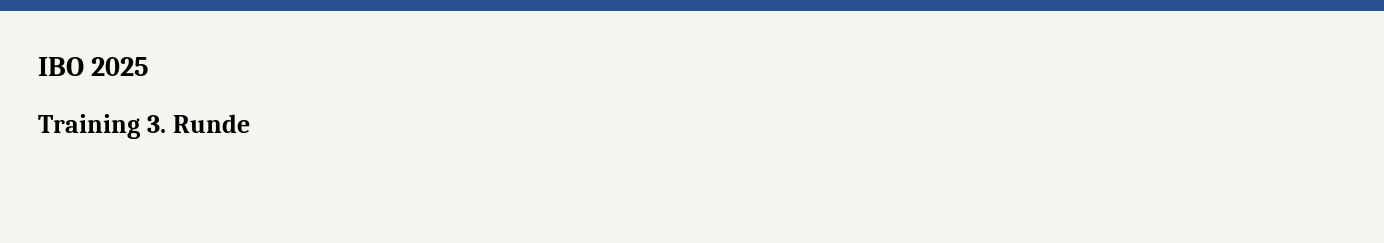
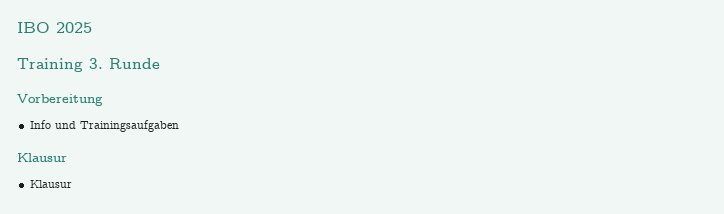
+ Vorbereitung
+ Info und Trainingsaufgaben
+ Klausur
+ Klausur

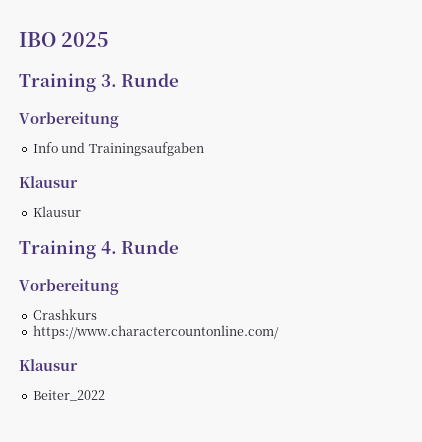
+ Training 4. Runde
+ Vorbereitung
+ Crashkurs
+ https://www.charactercountonline.com/
+ Klausur
+ Beiter_2022

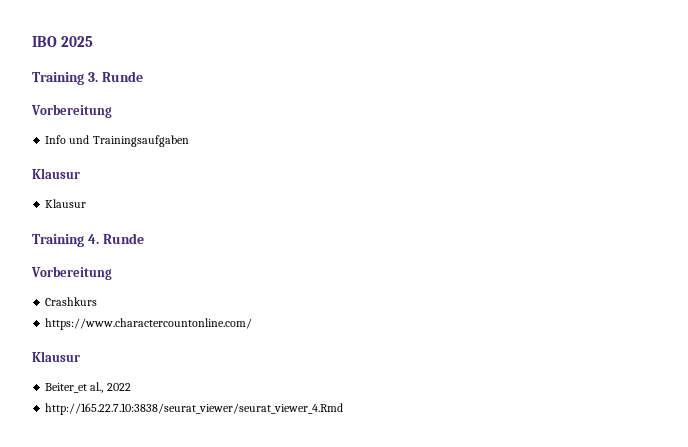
- Beiter_2022
+ Beiter_et al., 2022
+ http://165.22.7.10:3838/seurat_viewer/seurat_viewer_4.Rmd

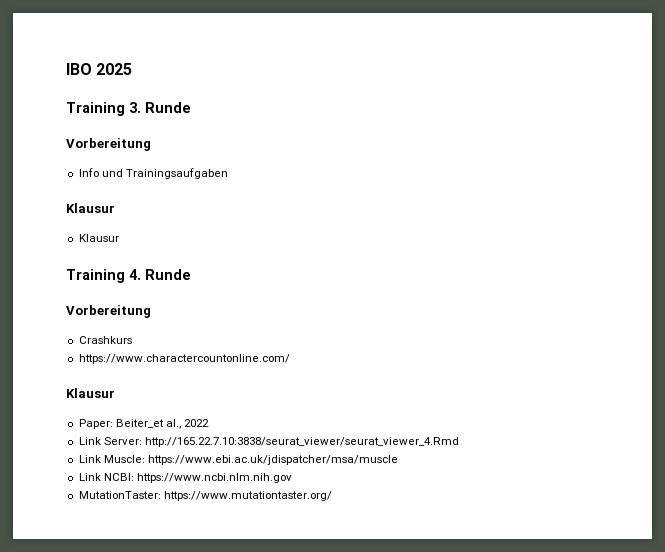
- Beiter_et al., 2022
+ Paper: Beiter_et al., 2022
- http://165.22.7.10:3838/seurat_viewer/seurat_viewer_4.Rmd
+ Link Server: http://165.22.7.10:3838/seurat_viewer/seurat_viewer_4.Rmd
+ Link Muscle: https://www.ebi.ac.uk/jdispatcher/msa/muscle
+ Link NCBI: https://www.ncbi.nlm.nih.gov
+ MutationTaster: https://www.mutationtaster.org/

